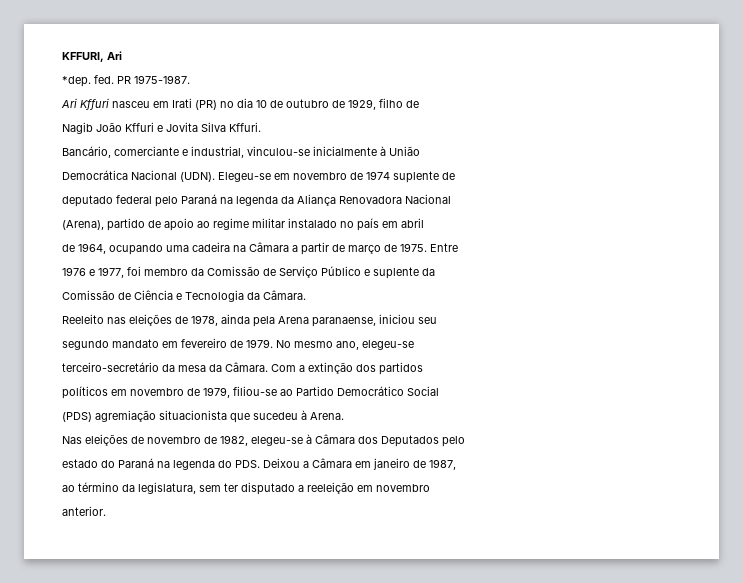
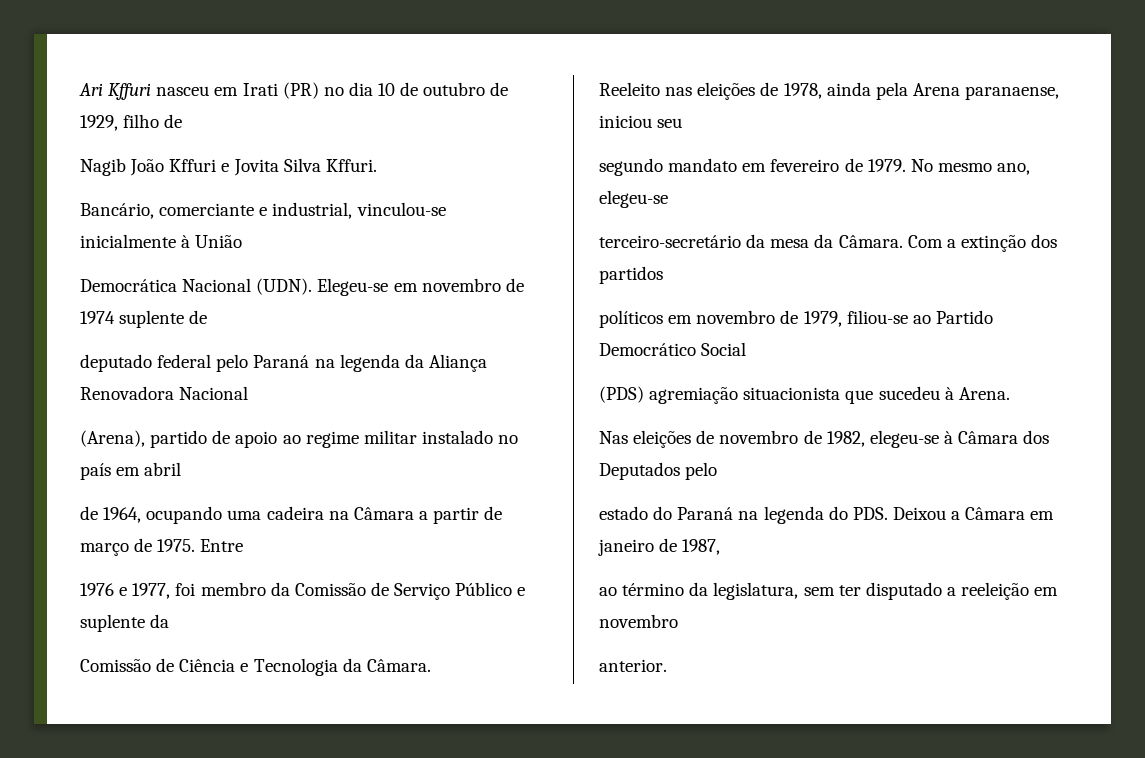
- KFFURI, Ari
- *dep. fed. PR 1975-1987.

